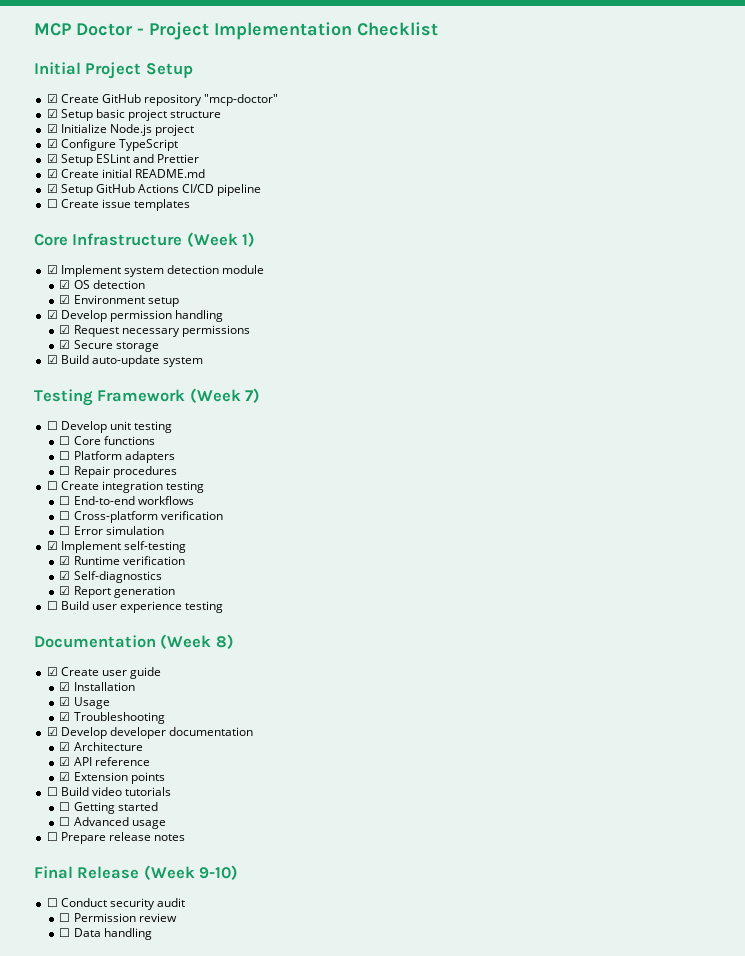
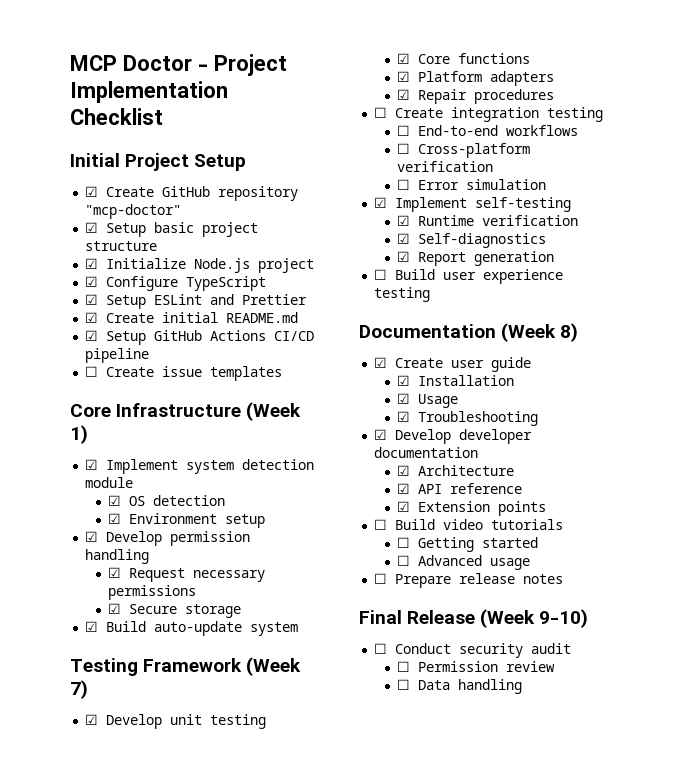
- ☐ Develop unit testing
+ ☑ Develop unit testing
- ☐ Core functions
+ ☑ Core functions
- ☐ Platform adapters
+ ☑ Platform adapters
- ☐ Repair procedures
+ ☑ Repair procedures

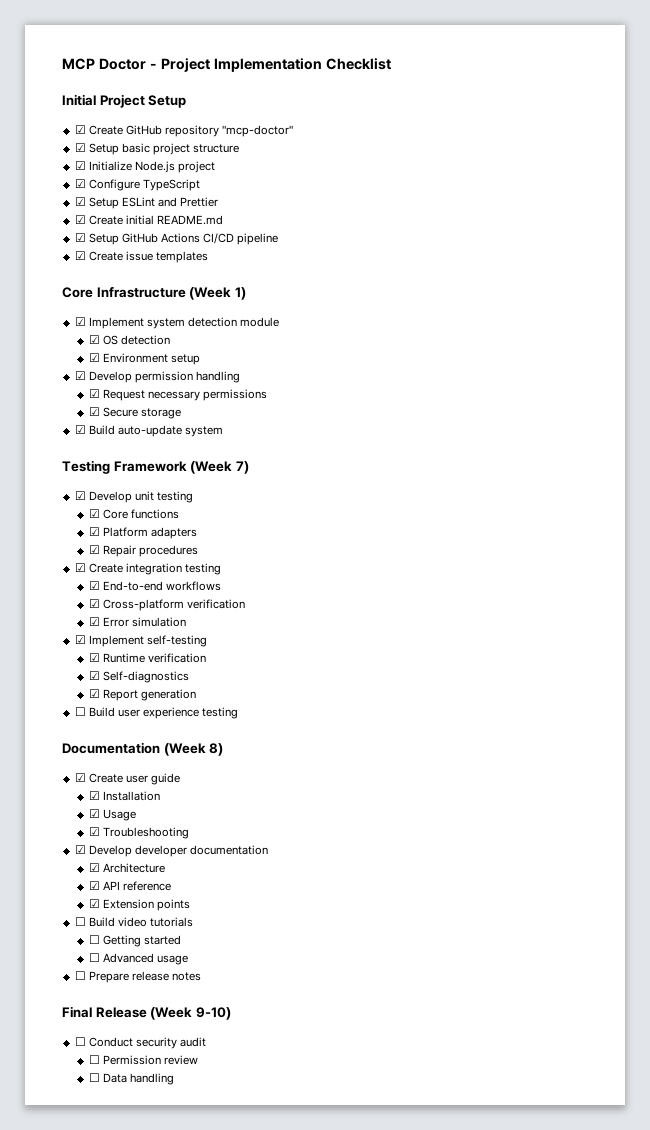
- ☐ Create issue templates
+ ☑ Create issue templates
- ☐ Create integration testing
+ ☑ Create integration testing
- ☐ End-to-end workflows
+ ☑ End-to-end workflows
- ☐ Cross-platform verification
+ ☑ Cross-platform verification
- ☐ Error simulation
+ ☑ Error simulation

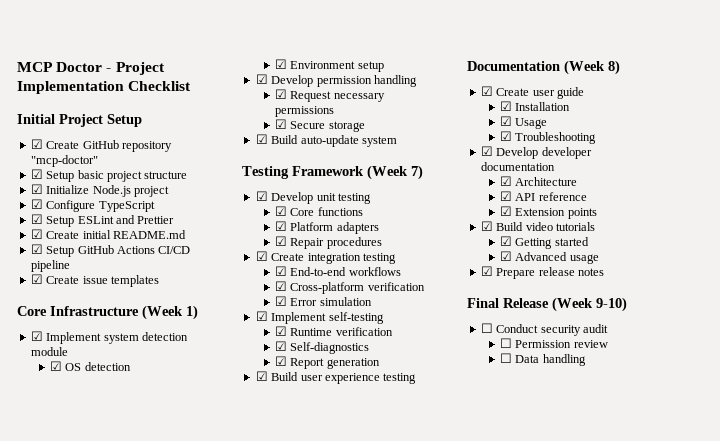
- ☐ Build user experience testing
+ ☑ Build user experience testing
- ☐ Build video tutorials
+ ☑ Build video tutorials
- ☐ Getting started
+ ☑ Getting started
- ☐ Advanced usage
+ ☑ Advanced usage
- ☐ Prepare release notes
+ ☑ Prepare release notes

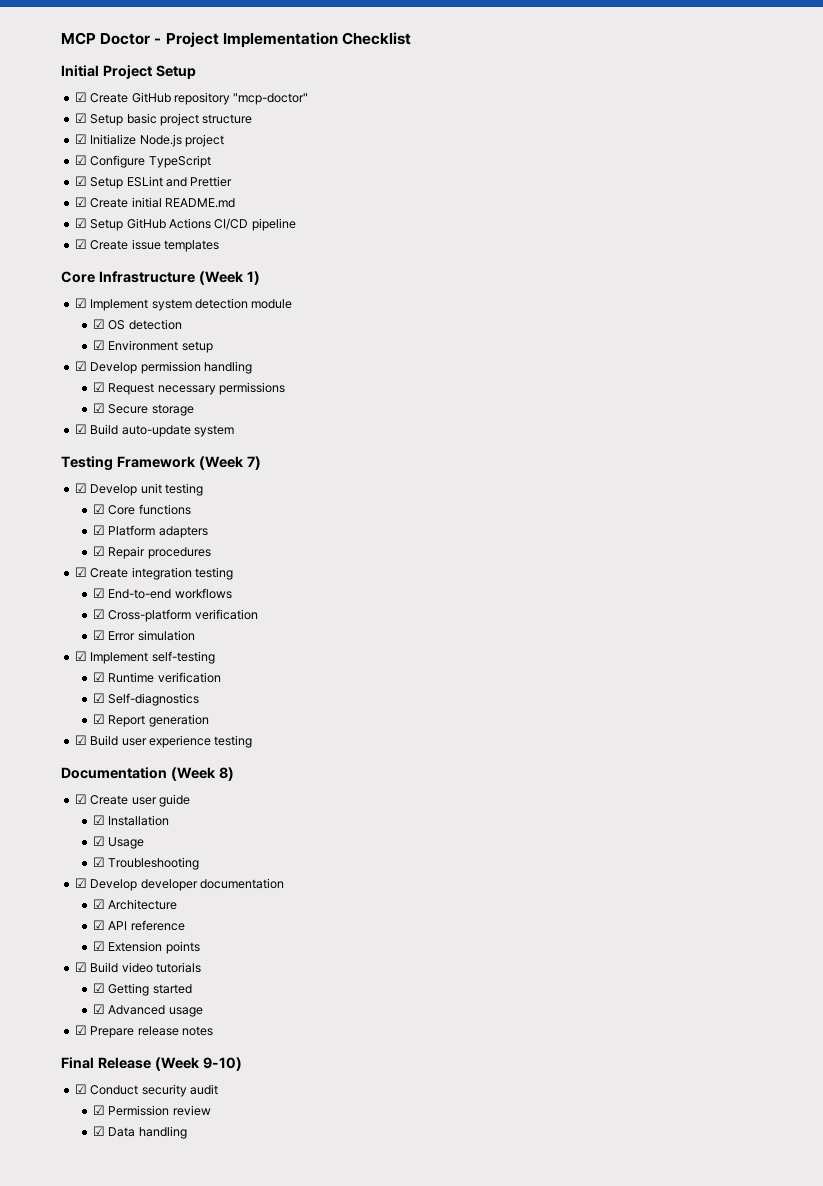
- ☐ Conduct security audit
+ ☑ Conduct security audit
- ☐ Permission review
+ ☑ Permission review
- ☐ Data handling
+ ☑ Data handling

